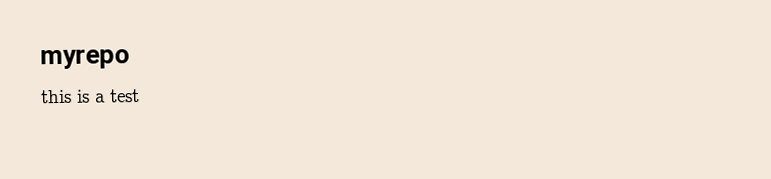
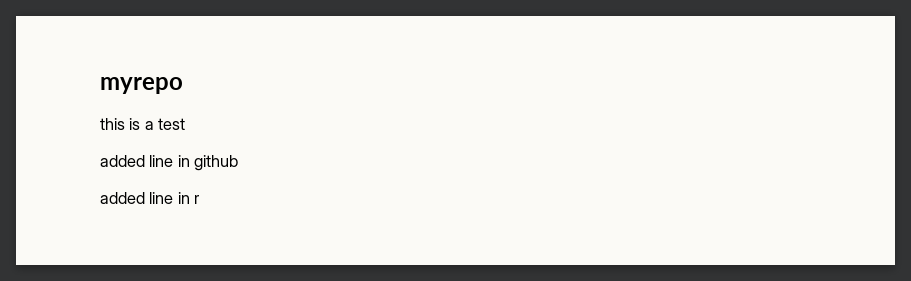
+ added line in github
+ added line in r

